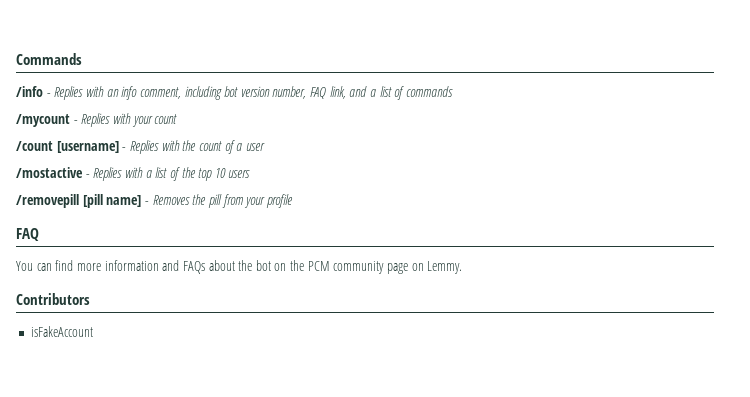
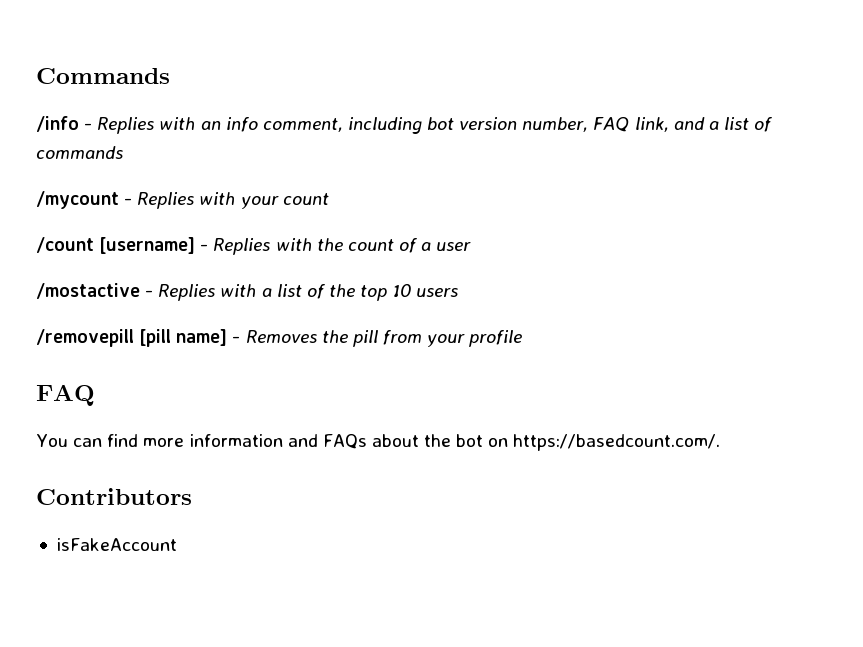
- You can find more information and FAQs about the bot on the PCM community page on Lemmy.
+ You can find more information and FAQs about the bot on https://basedcount.com/.

